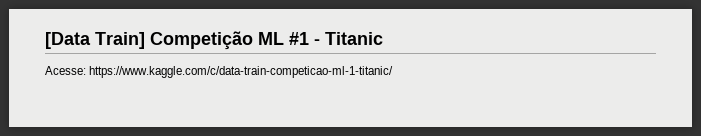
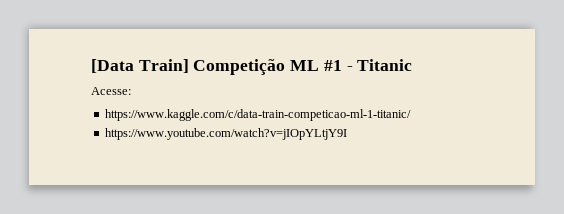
- Acesse: https://www.kaggle.com/c/data-train-competicao-ml-1-titanic/
+ Acesse:
+ https://www.kaggle.com/c/data-train-competicao-ml-1-titanic/
+ https://www.youtube.com/watch?v=jIOpYLtjY9I

